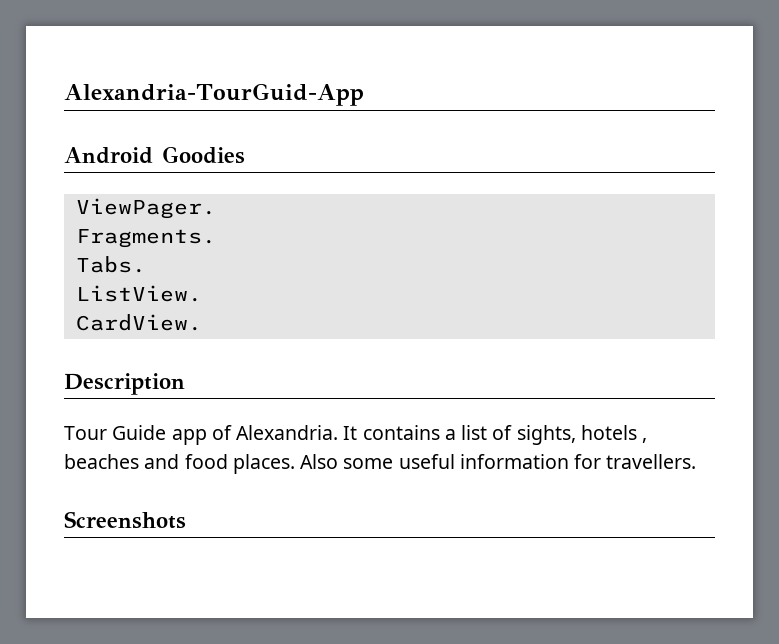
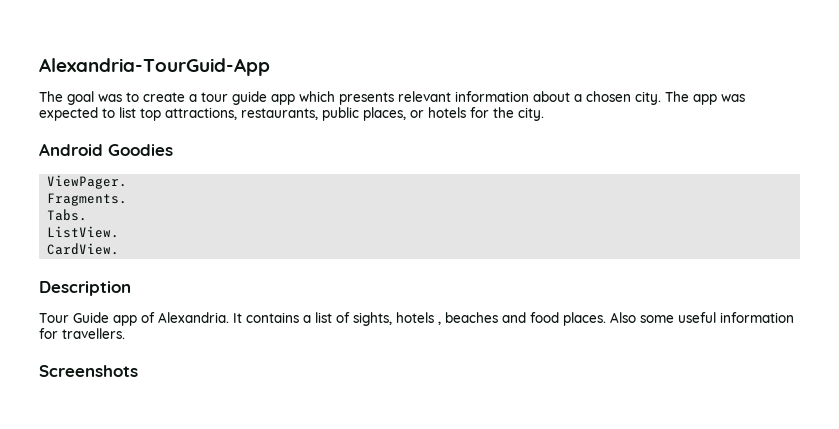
+ The goal was to create a tour guide app which presents relevant information about a chosen city. The app was expected to list top attractions, restaurants, public places, or hotels for the city.

